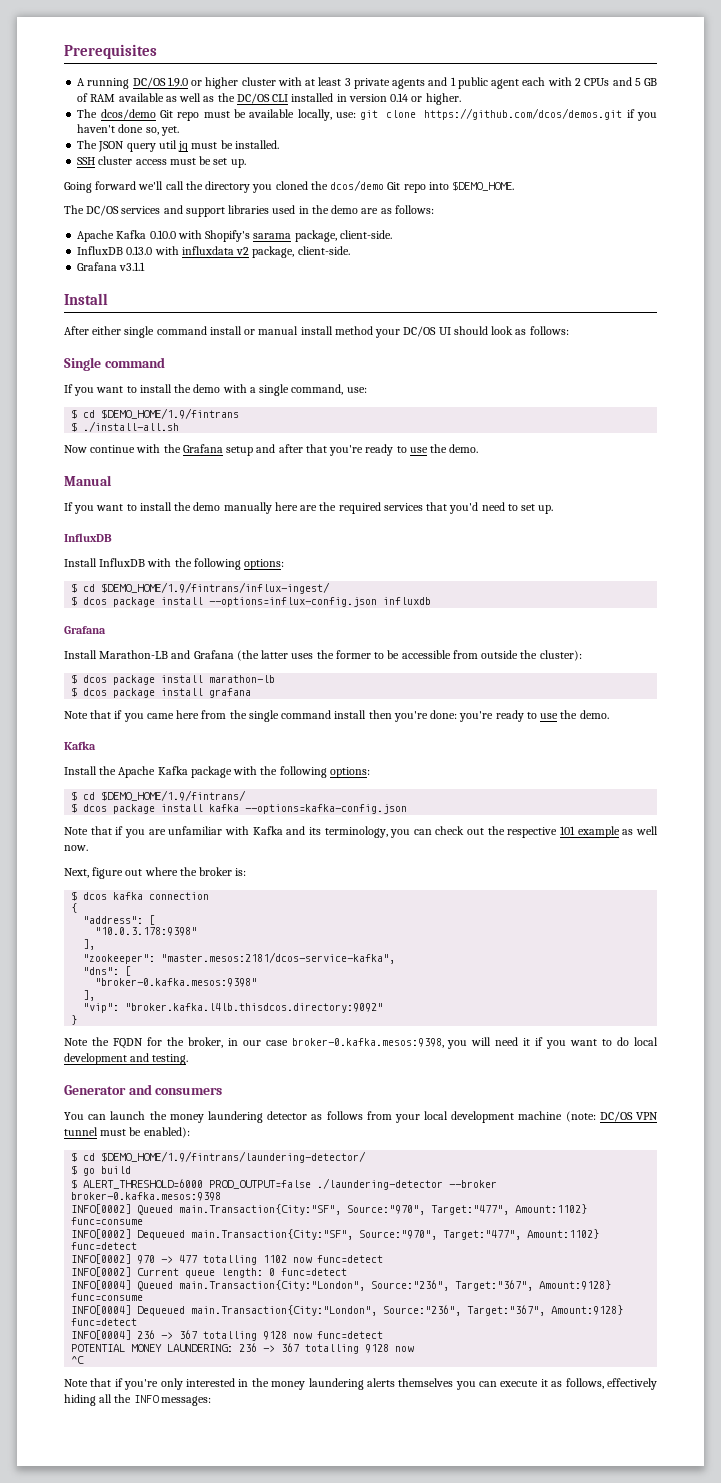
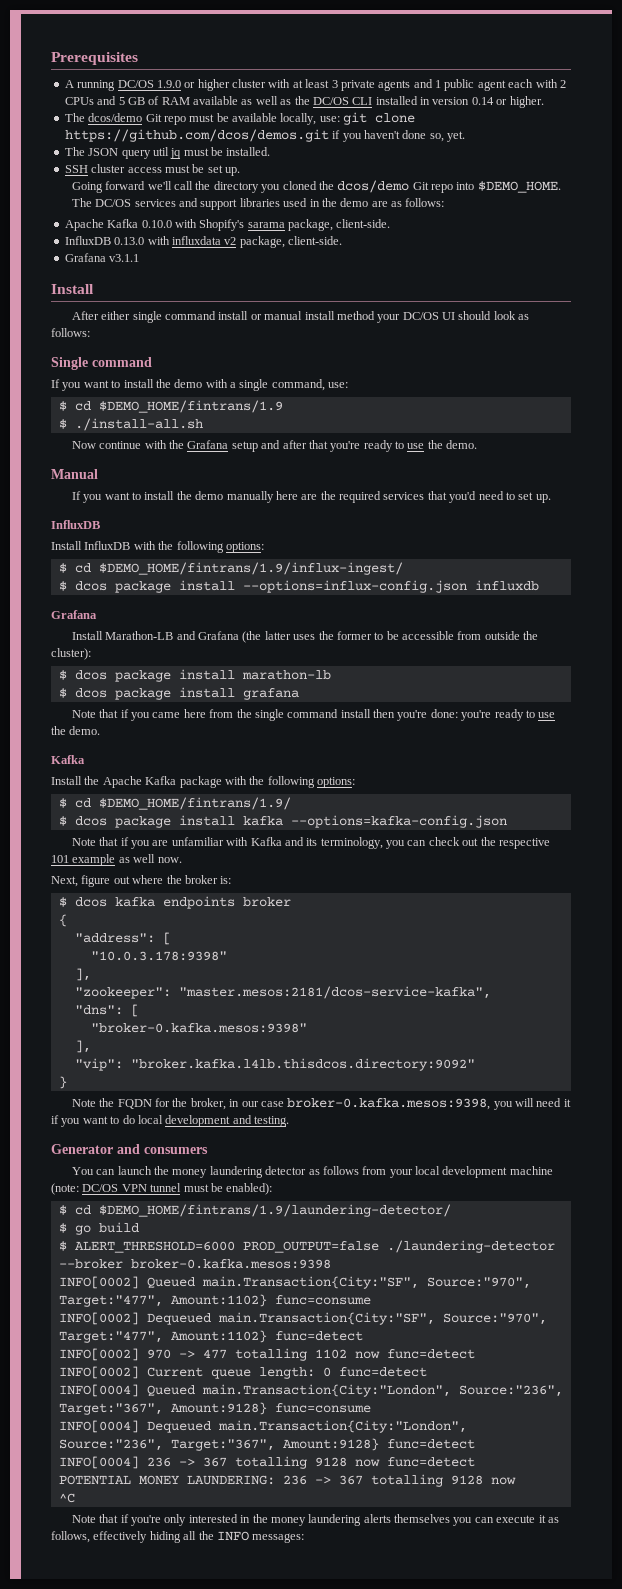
- $ cd $DEMO_HOME/1.9/fintrans
+ $ cd $DEMO_HOME/fintrans/1.9
- $ cd $DEMO_HOME/1.9/fintrans/influx-ingest/
+ $ cd $DEMO_HOME/fintrans/1.9/influx-ingest/
- $ cd $DEMO_HOME/1.9/fintrans/
+ $ cd $DEMO_HOME/fintrans/1.9/
- $ dcos kafka connection
+ $ dcos kafka endpoints broker
- $ cd $DEMO_HOME/1.9/fintrans/laundering-detector/
+ $ cd $DEMO_HOME/fintrans/1.9/laundering-detector/

